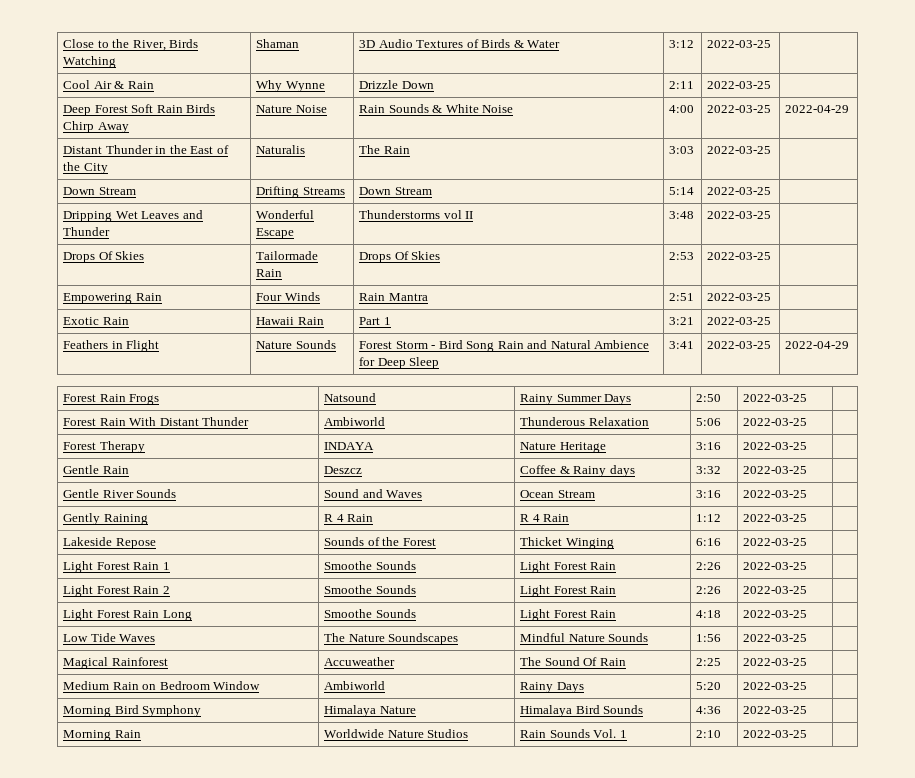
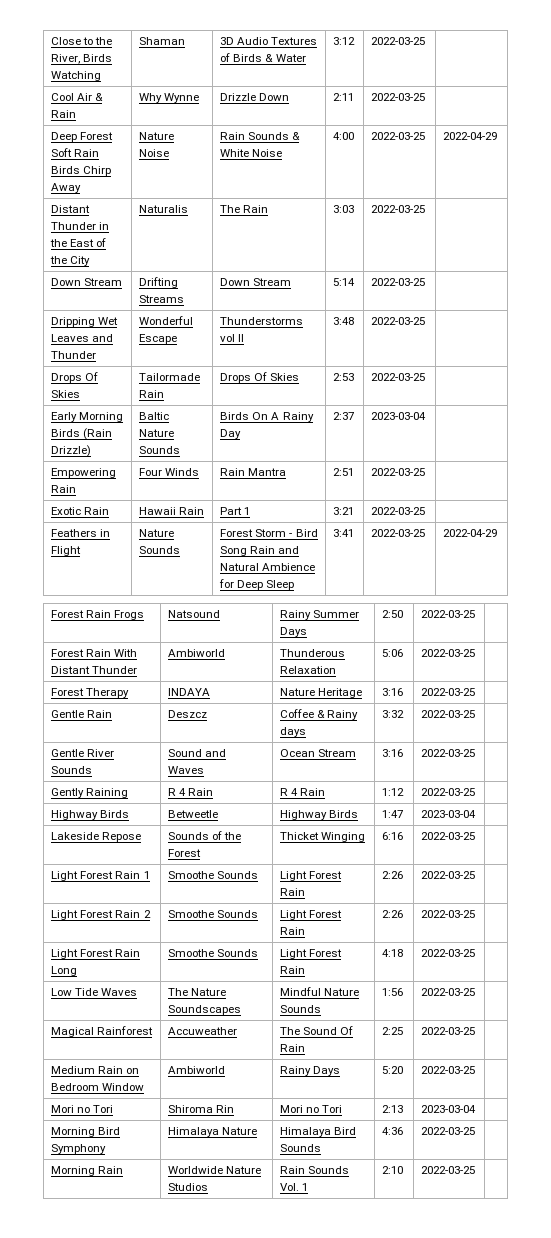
+ Early Morning Birds (Rain Drizzle) | Baltic Nature Sounds | Birds On A Rainy Day | 2:37 | 2023-03-04 |
+ Highway Birds | Betweetle | Highway Birds | 1:47 | 2023-03-04 |
+ Mori no Tori | Shiroma Rin | Mori no Tori | 2:13 | 2023-03-04 |

